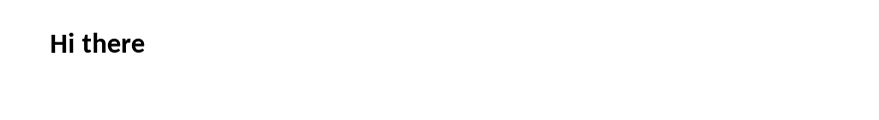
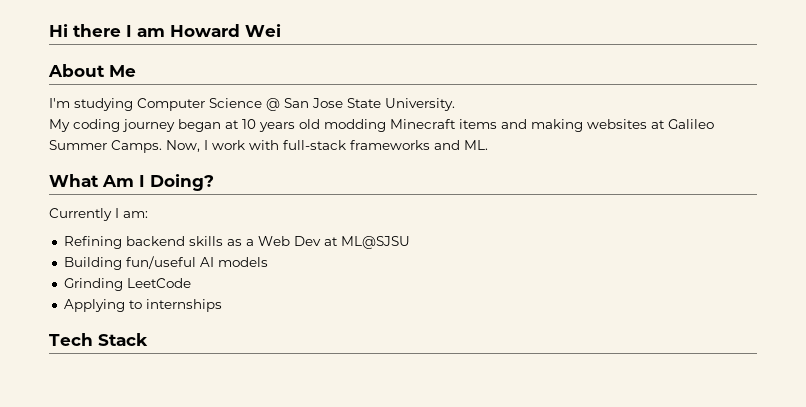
- Hi there
+ Hi there I am Howard Wei
+ About Me
+ I'm studying Computer Science @ San Jose State University.
+ My coding journey began at 10 years old modding Minecraft items and making websites at Galileo Summer Camps. Now, I work with full-stack frameworks and ML.
+ What Am I Doing?
+ Currently I am:
+ Refining backend skills as a Web Dev at ML@SJSU
+ Building fun/useful AI models
+ Grinding LeetCode
+ Applying to internships
+ Tech Stack

